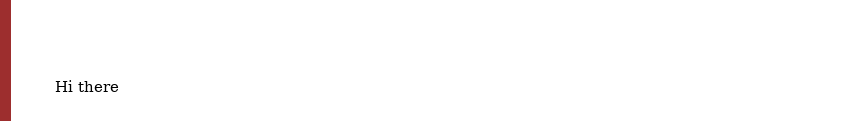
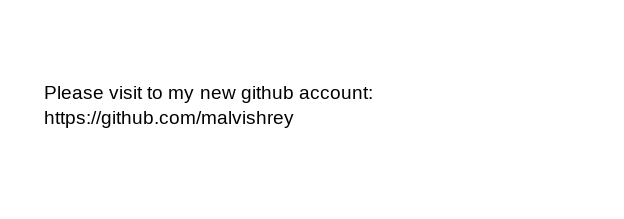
- Hi there
+ Please visit to my new github account: https://github.com/malvishrey

